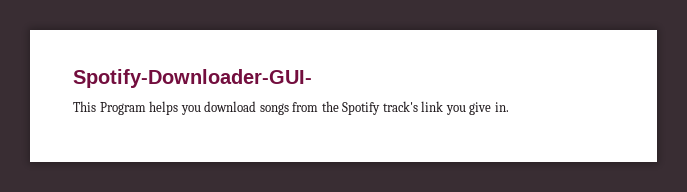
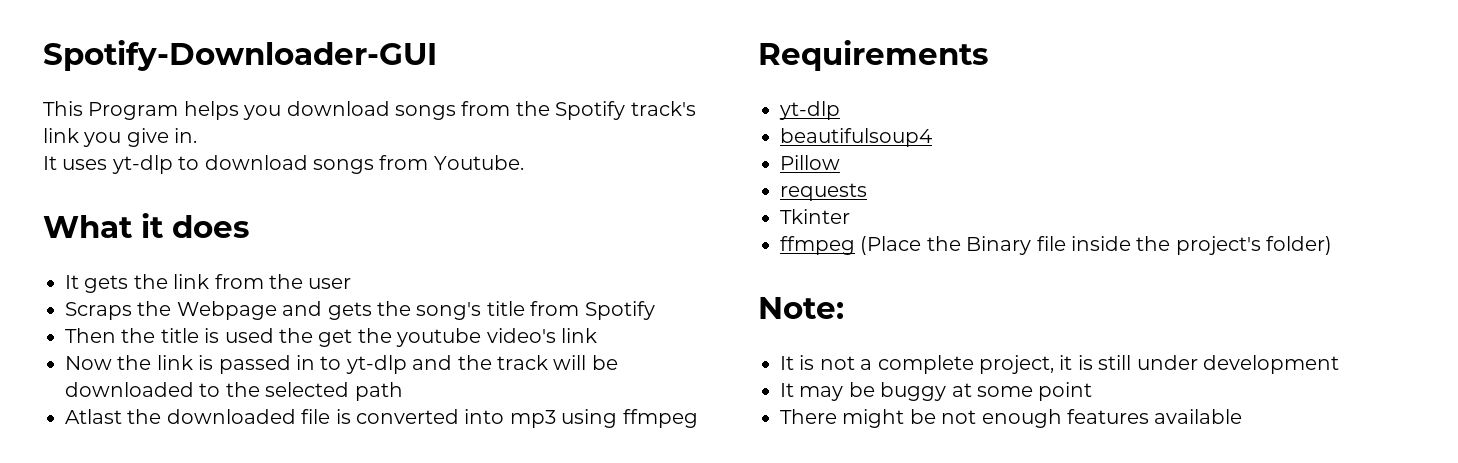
- Spotify-Downloader-GUI-
+ Spotify-Downloader-GUI
+ It uses yt-dlp to download songs from Youtube.
+ What it does
+ It gets the link from the user
+ Scraps the Webpage and gets the song's title from Spotify
+ Then the title is used the get the youtube video's link
+ Now the link is passed in to yt-dlp and the track will be downloaded to the selected path
+ Atlast the downloaded file is converted into mp3 using ffmpeg
+ Requirements
+ yt-dlp
+ beautifulsoup4
+ Pillow
+ requests
+ Tkinter
+ ffmpeg (Place the Binary file inside the project's folder)
+ Note:
+ It is not a complete project, it is still under development
+ It may be buggy at some point
+ There might be not enough features available

